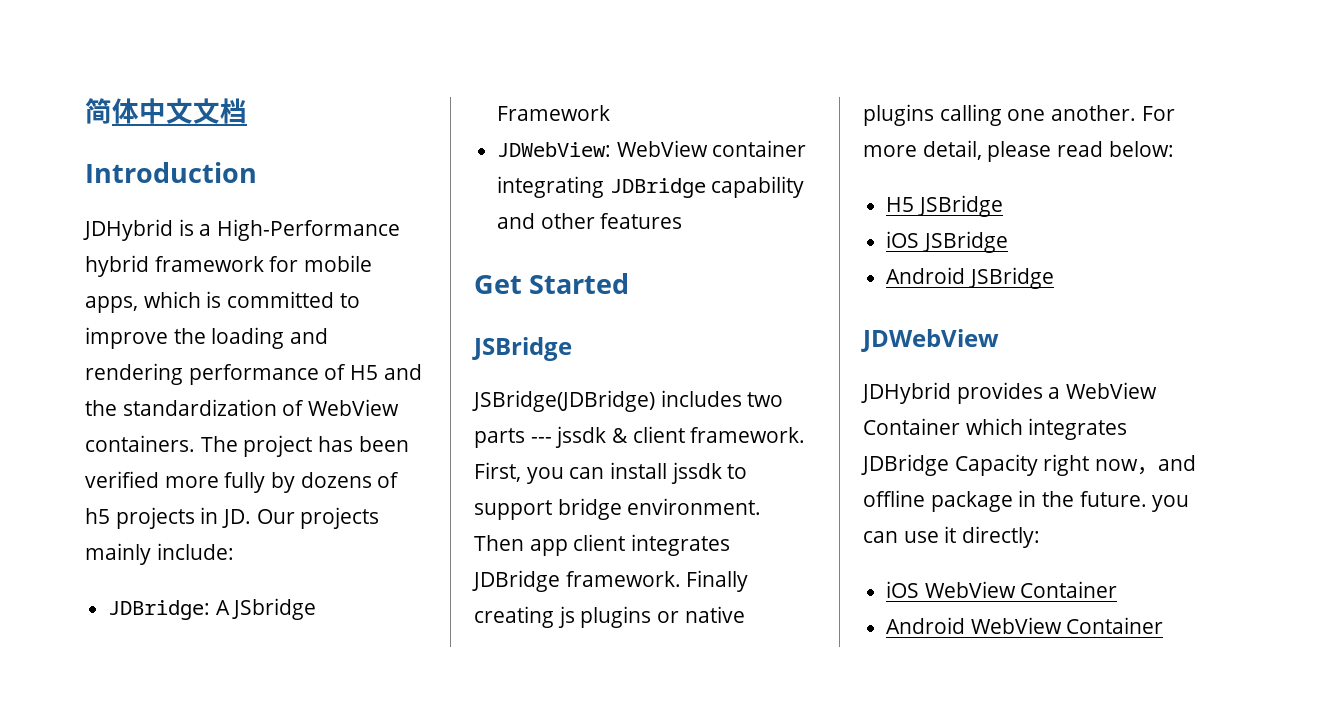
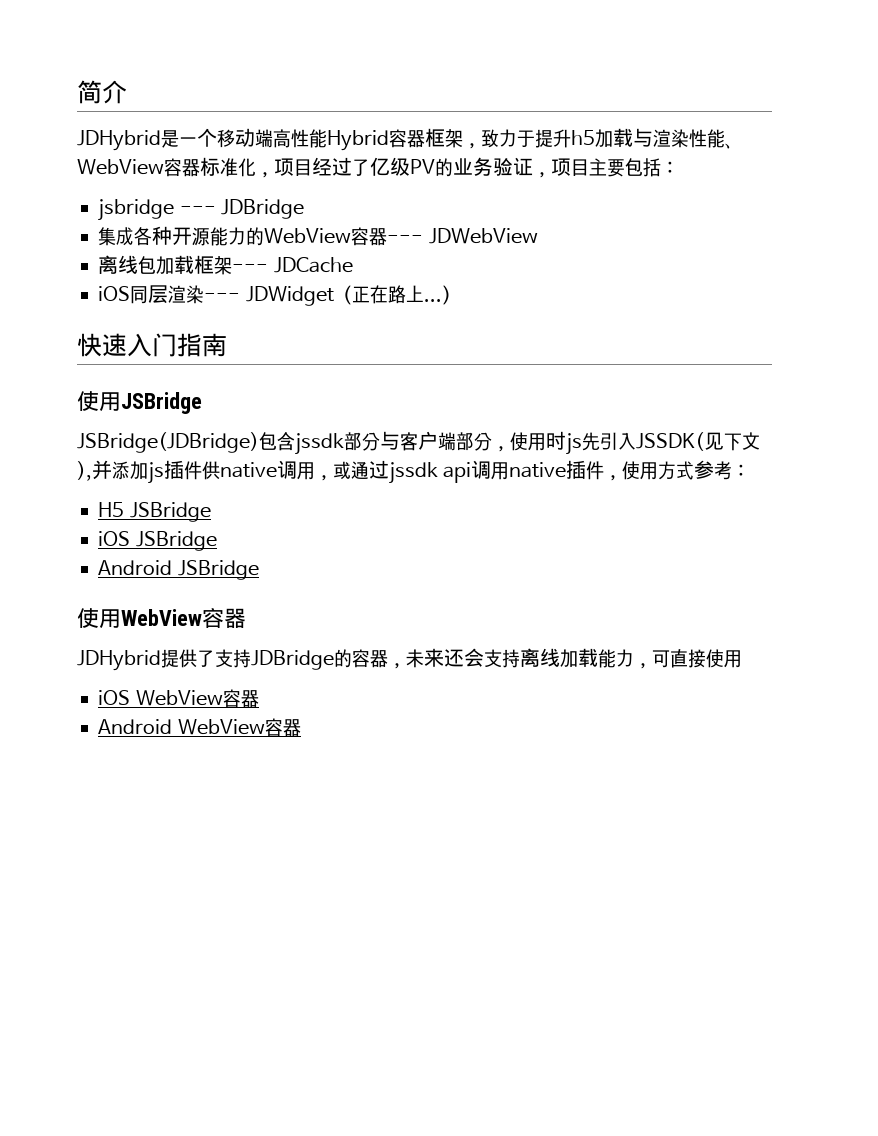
- 简体中文文档
- Introduction
- JDHybrid is a High-Performance hybrid framework for mobile apps, which is committed to improve the loading and rendering performance of H5 and the standardization of WebView containers. The project has been verified more fully by dozens of h5 projects in JD. Our projects mainly include:
- JDBridge: A JSbridge Framework
- JDWebView: WebView container integrating JDBridge capability and other features
- Get Started
- JSBridge
- JSBridge(JDBridge) includes two parts --- jssdk & client framework. First, you can install jssdk to support bridge environment. Then app client integrates JDBridge framework. Finally creating js plugins or native plugins calling one another. For more detail, please read below:
+ 简介
+ JDHybrid是一个移动端高性能Hybrid容器框架，致力于提升h5加载与渲染性能、WebView容器标准化，项目经过了亿级PV的业务验证，项目主要包括：
+ jsbridge --- JDBridge
+ 集成各种开源能力的WebView容器--- JDWebView
+ 离线包加载框架--- JDCache
+ iOS同层渲染--- JDWidget（正在路上...）
+ 快速入门指南
+ 使用JSBridge
+ JSBridge(JDBridge)包含jssdk部分与客户端部分，使用时js先引入JSSDK(见下文),并添加js插件供native调用，或通过jssdk api调用native插件，使用方式参考：
- JDWebView
- JDHybrid provides a WebView Container which integrates JDBridge Capacity right now，and offline package in the future. you can use it directly:
+ 使用WebView容器
+ JDHybrid提供了支持JDBridge的容器，未来还会支持离线加载能力，可直接使用
- iOS WebView Container
+ iOS WebView容器
- Android WebView Container
+ Android WebView容器

